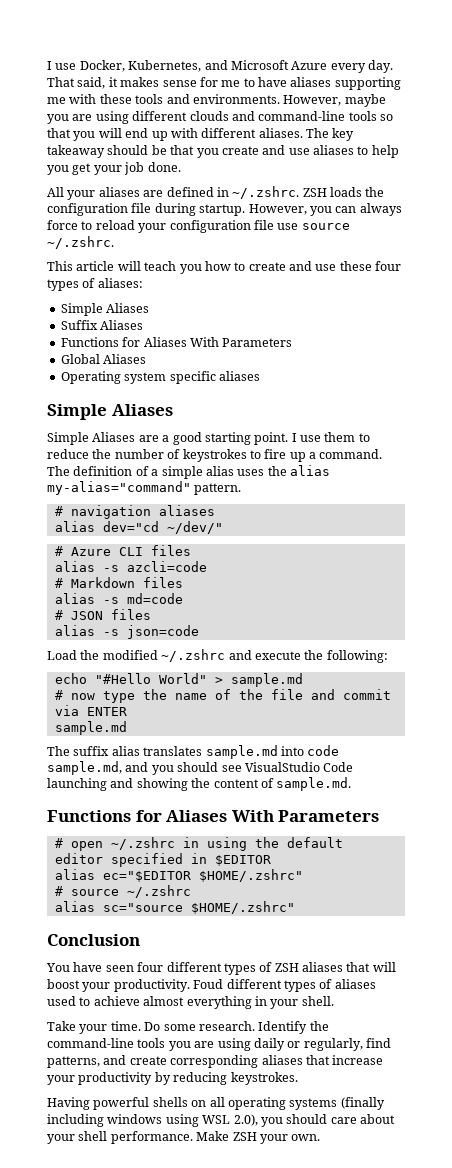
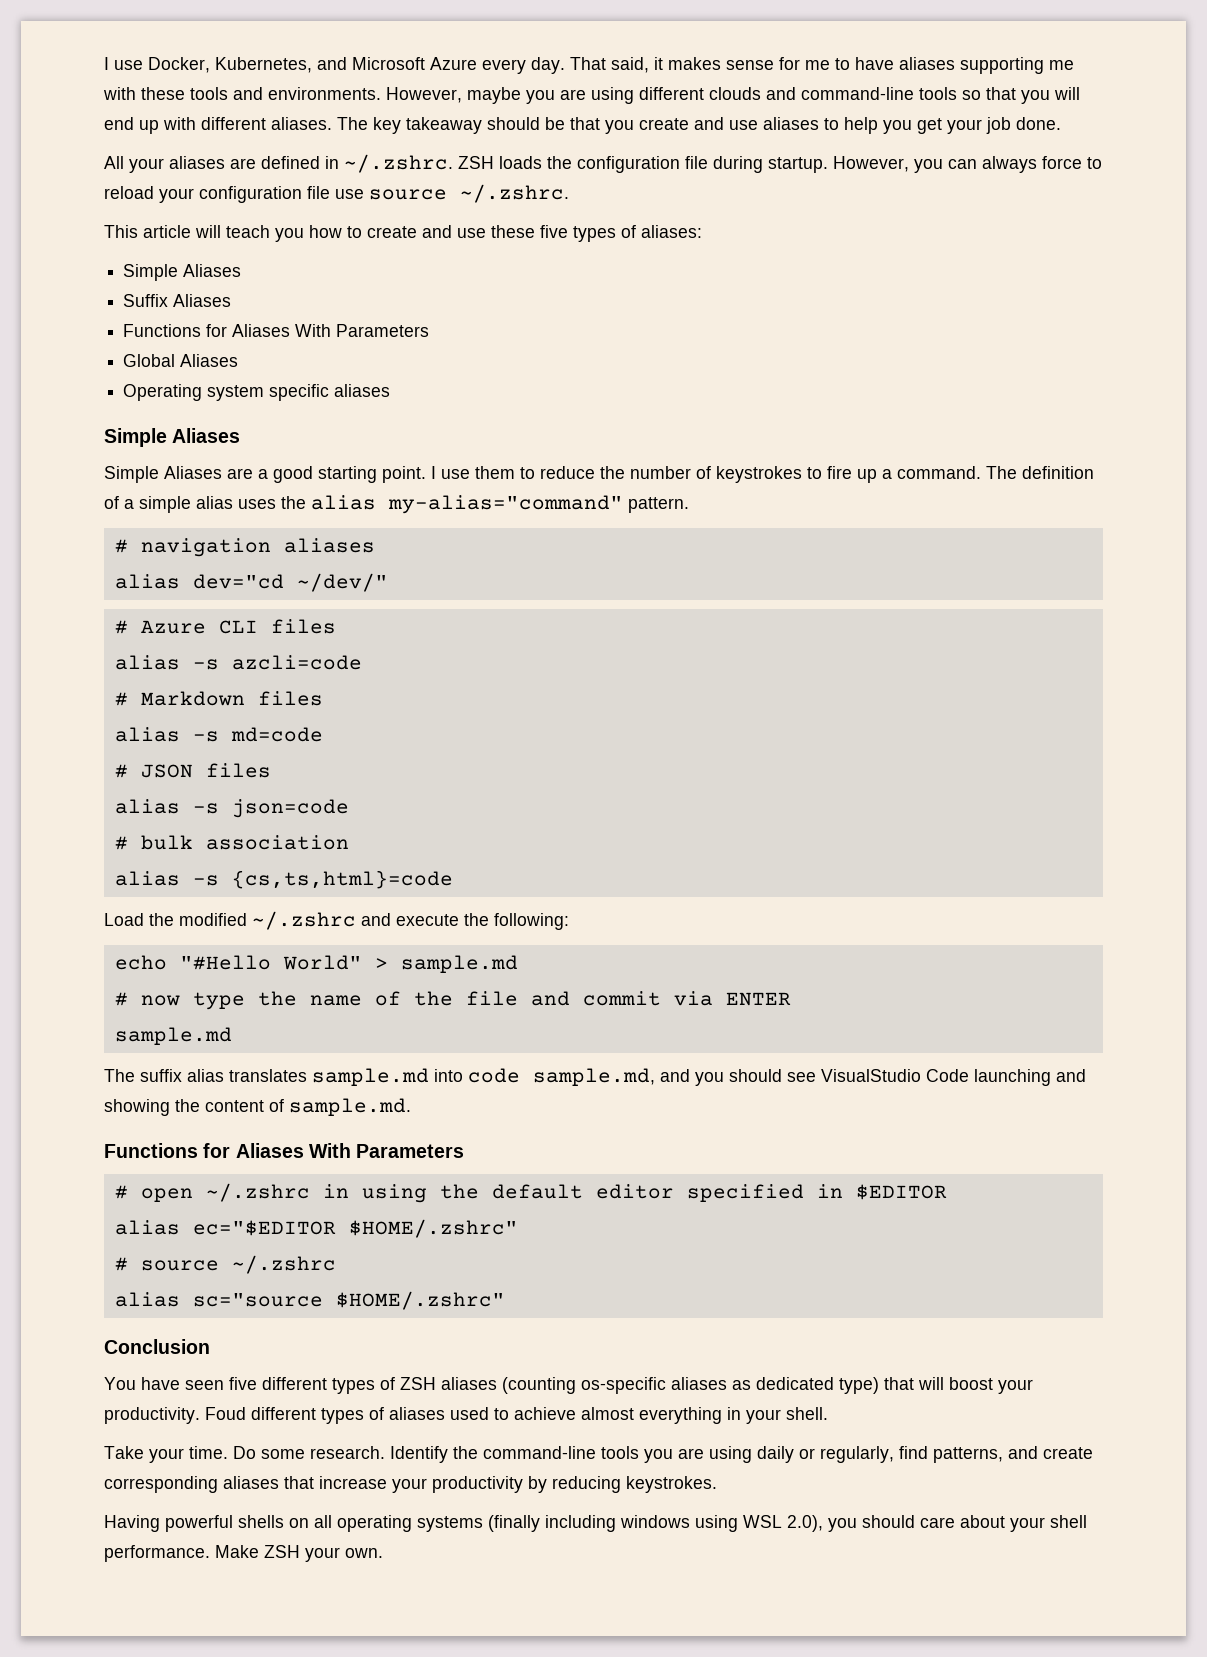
- This article will teach you how to create and use these four types of aliases:
+ This article will teach you how to create and use these five types of aliases:
+ # bulk association
+ alias -s {cs,ts,html}=code
- You have seen four different types of ZSH aliases that will boost your productivity.
+ You have seen five different types of ZSH aliases (counting os-specific aliases as dedicated type) that will boost your productivity.

